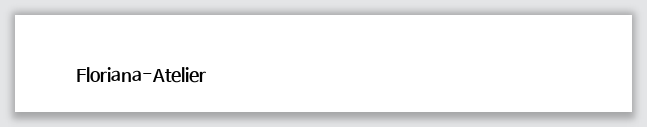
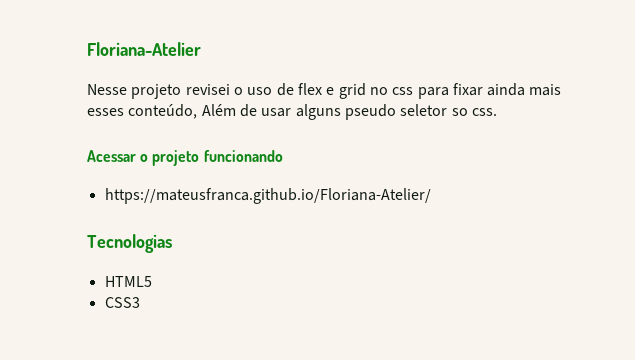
+ Nesse projeto revisei o uso de flex e grid no css para fixar ainda mais esses conteúdo, Além de usar alguns pseudo seletor so css.
+ Acessar o projeto funcionando
+ https://mateusfranca.github.io/Floriana-Atelier/
+ Tecnologias
+ HTML5
+ CSS3

